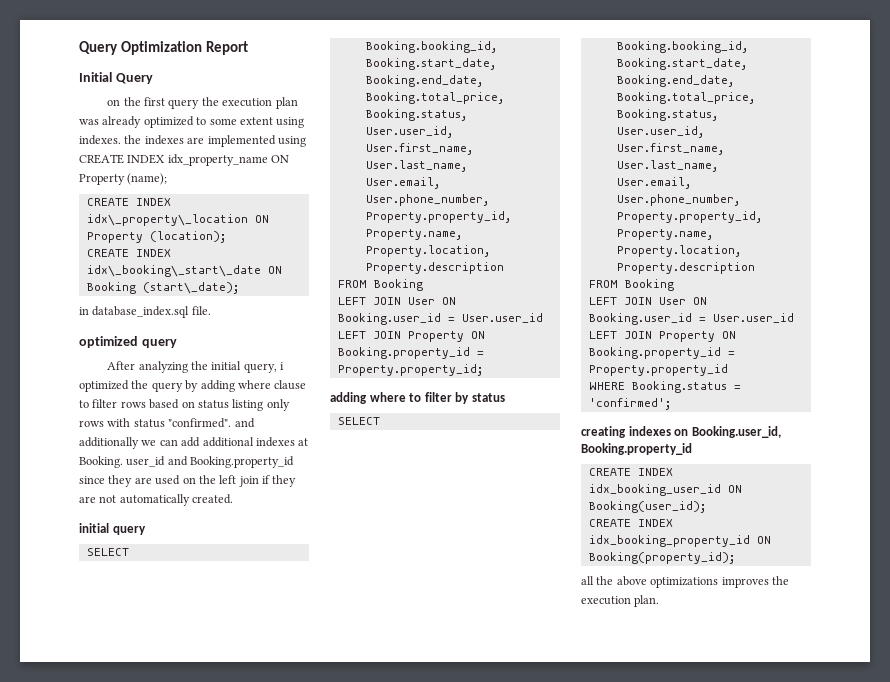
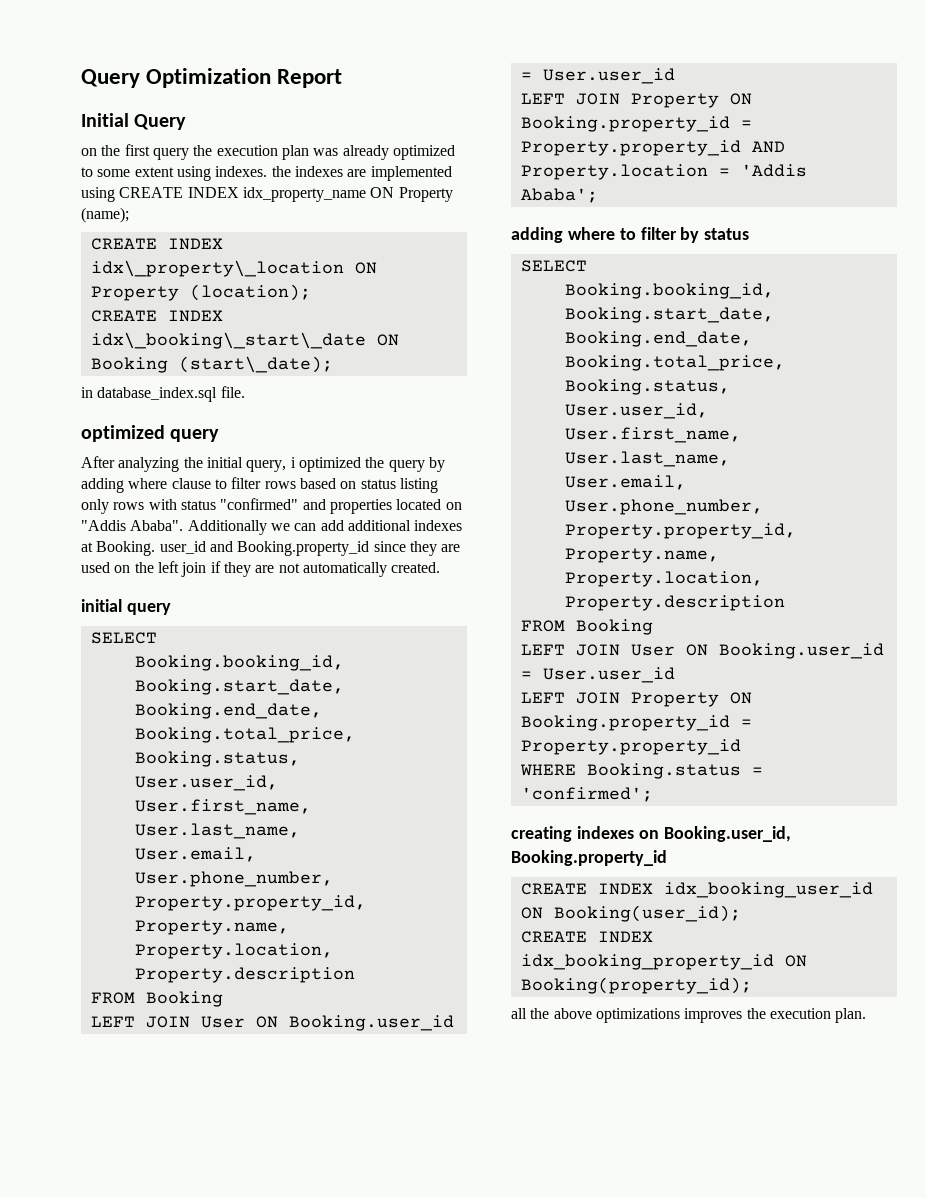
- After analyzing the initial query, i optimized the query by adding where clause to filter rows based on status listing only rows with status "confirmed". and additionally we can add additional indexes at Booking. user_id and Booking.property_id since they are used on the left join if they are not automatically created.
+ After analyzing the initial query, i optimized the query by adding where clause to filter rows based on status listing only rows with status "confirmed" and properties located on "Addis Ababa". Additionally we can add additional indexes at Booking. user_id and Booking.property_id since they are used on the left join if they are not automatically created.
- LEFT JOIN Property ON Booking.property_id = Property.property_id;
+ LEFT JOIN Property ON Booking.property_id = Property.property_id AND Property.location = 'Addis Ababa';

